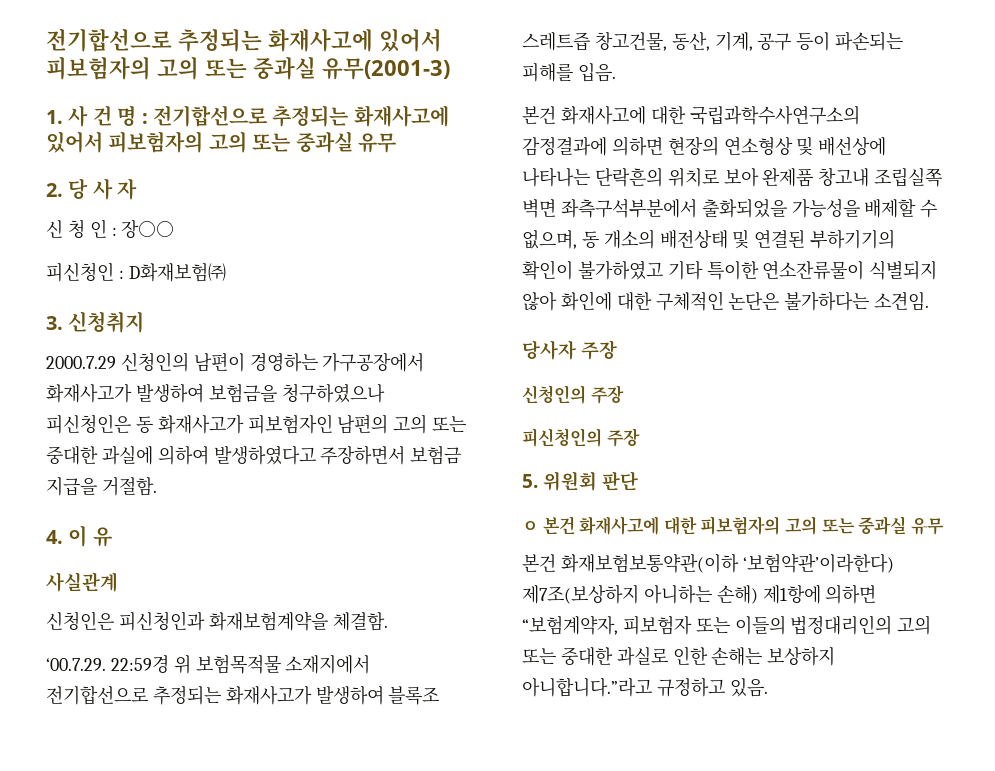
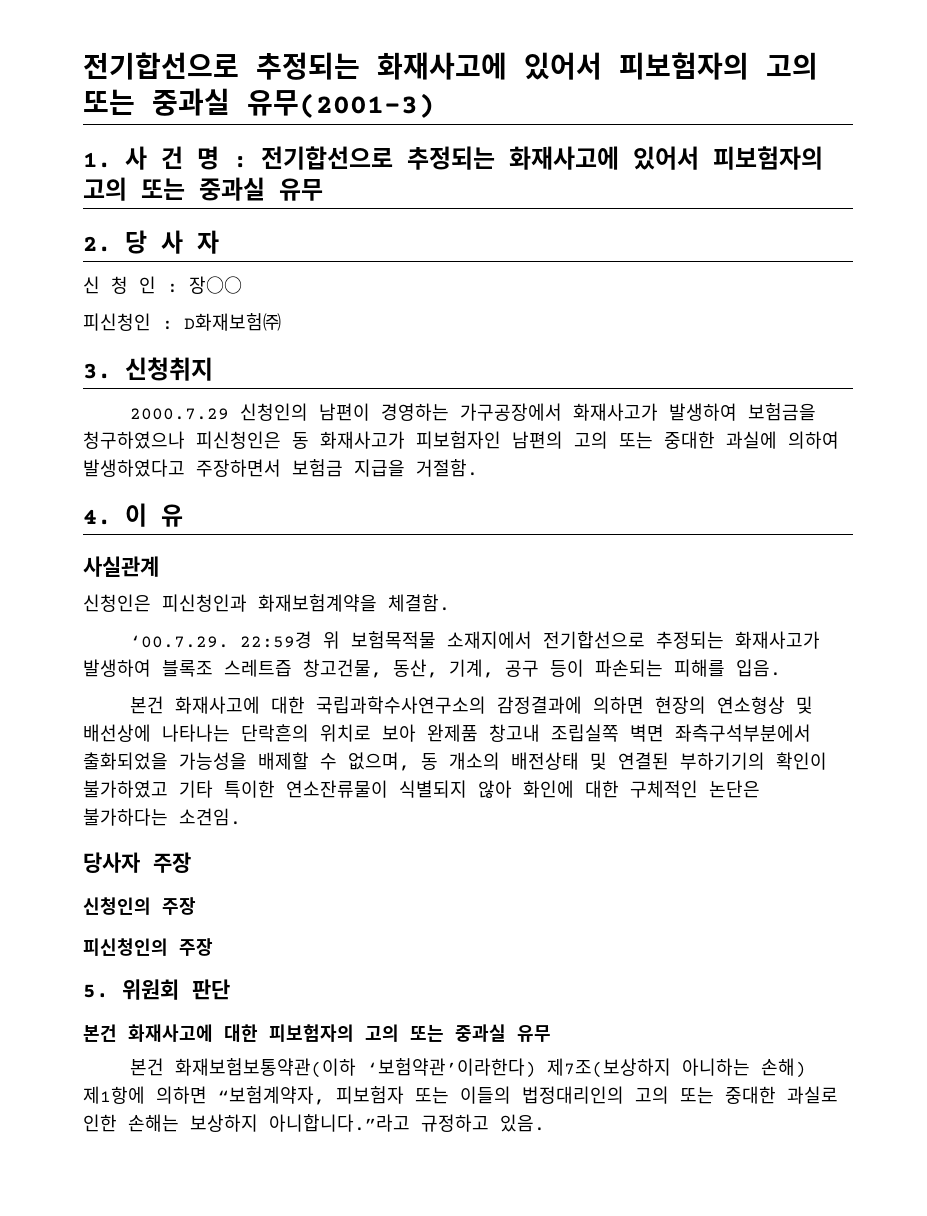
- ㅇ 본건 화재사고에 대한 피보험자의 고의 또는 중과실 유무
+ 본건 화재사고에 대한 피보험자의 고의 또는 중과실 유무

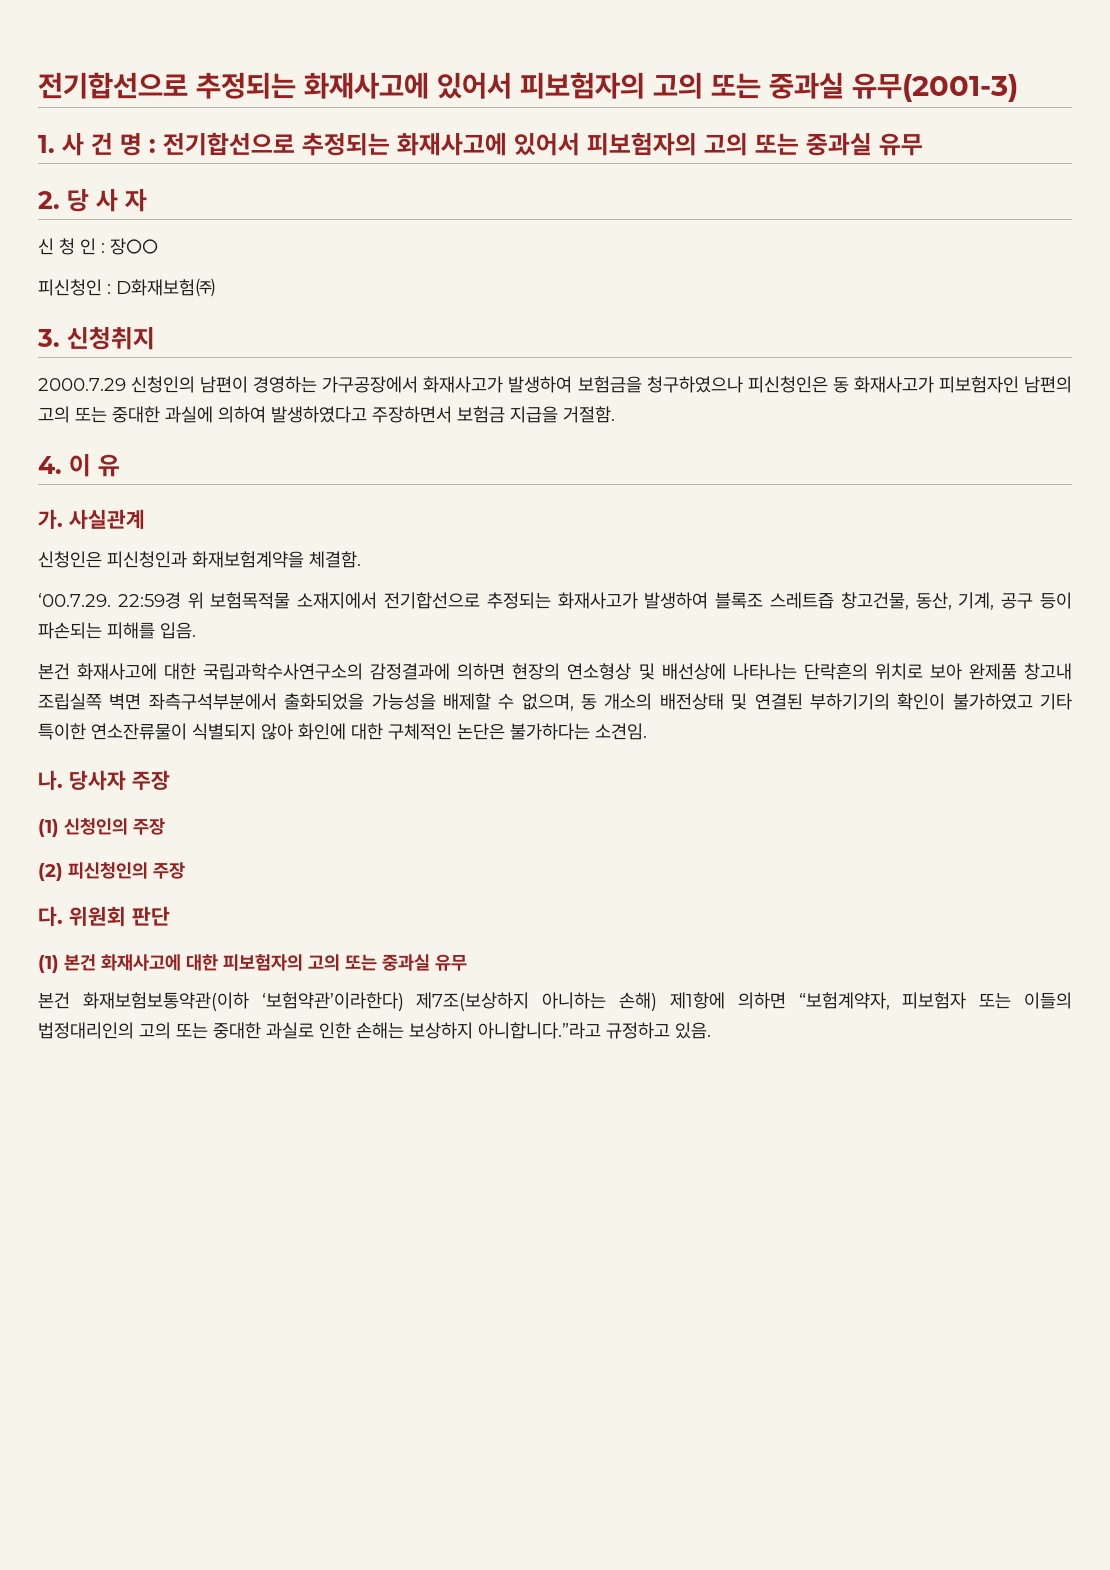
+ 가.
+ 나.
- 신청인의 주장
+ (1) 신청인의 주장
- 피신청인의 주장
+ (2) 피신청인의 주장
- 5. 위원회 판단
+ 다. 위원회 판단
- 본건 화재사고에 대한 피보험자의 고의 또는 중과실 유무
+ (1) 본건 화재사고에 대한 피보험자의 고의 또는 중과실 유무

